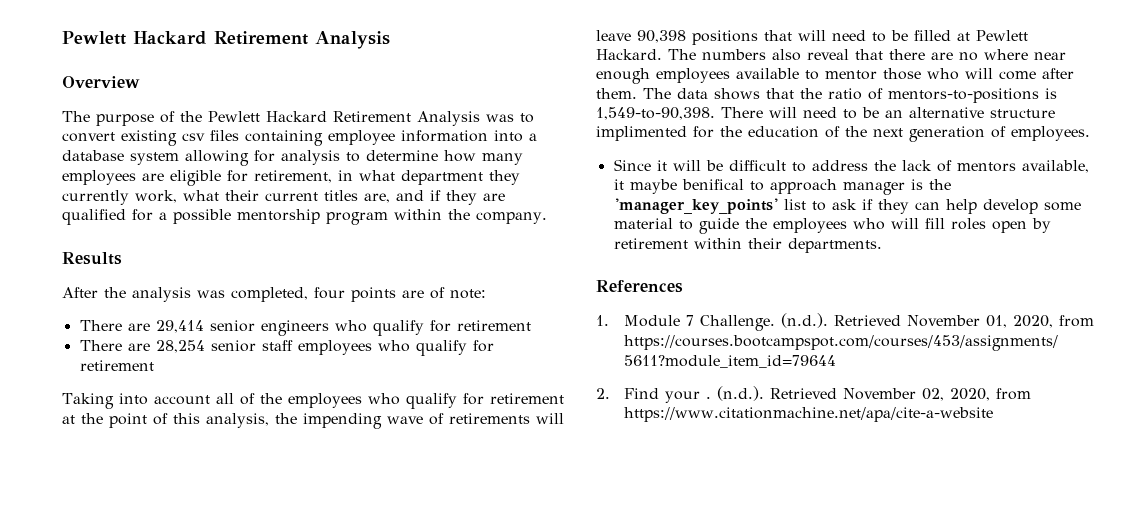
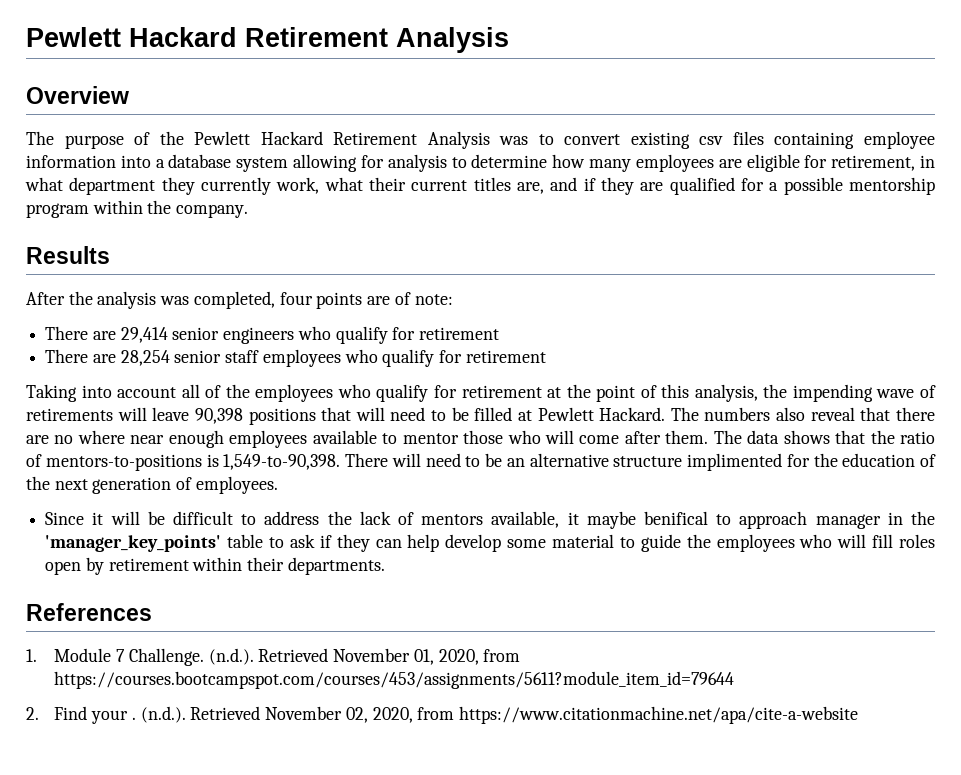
- Since it will be difficult to address the lack of mentors available, it maybe benifical to approach manager is the 'manager_key_points' list to ask if they can help develop some material to guide the employees who will fill roles open by retirement within their departments.
+ Since it will be difficult to address the lack of mentors available, it maybe benifical to approach manager in the 'manager_key_points' table to ask if they can help develop some material to guide the employees who will fill roles open by retirement within their departments.

